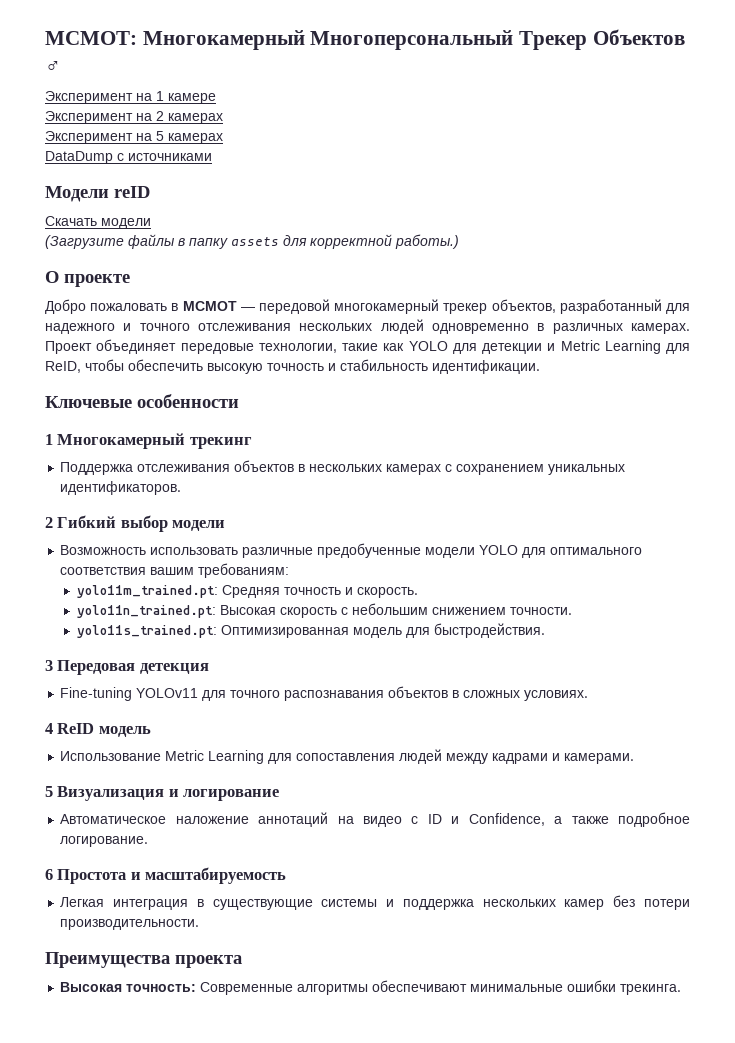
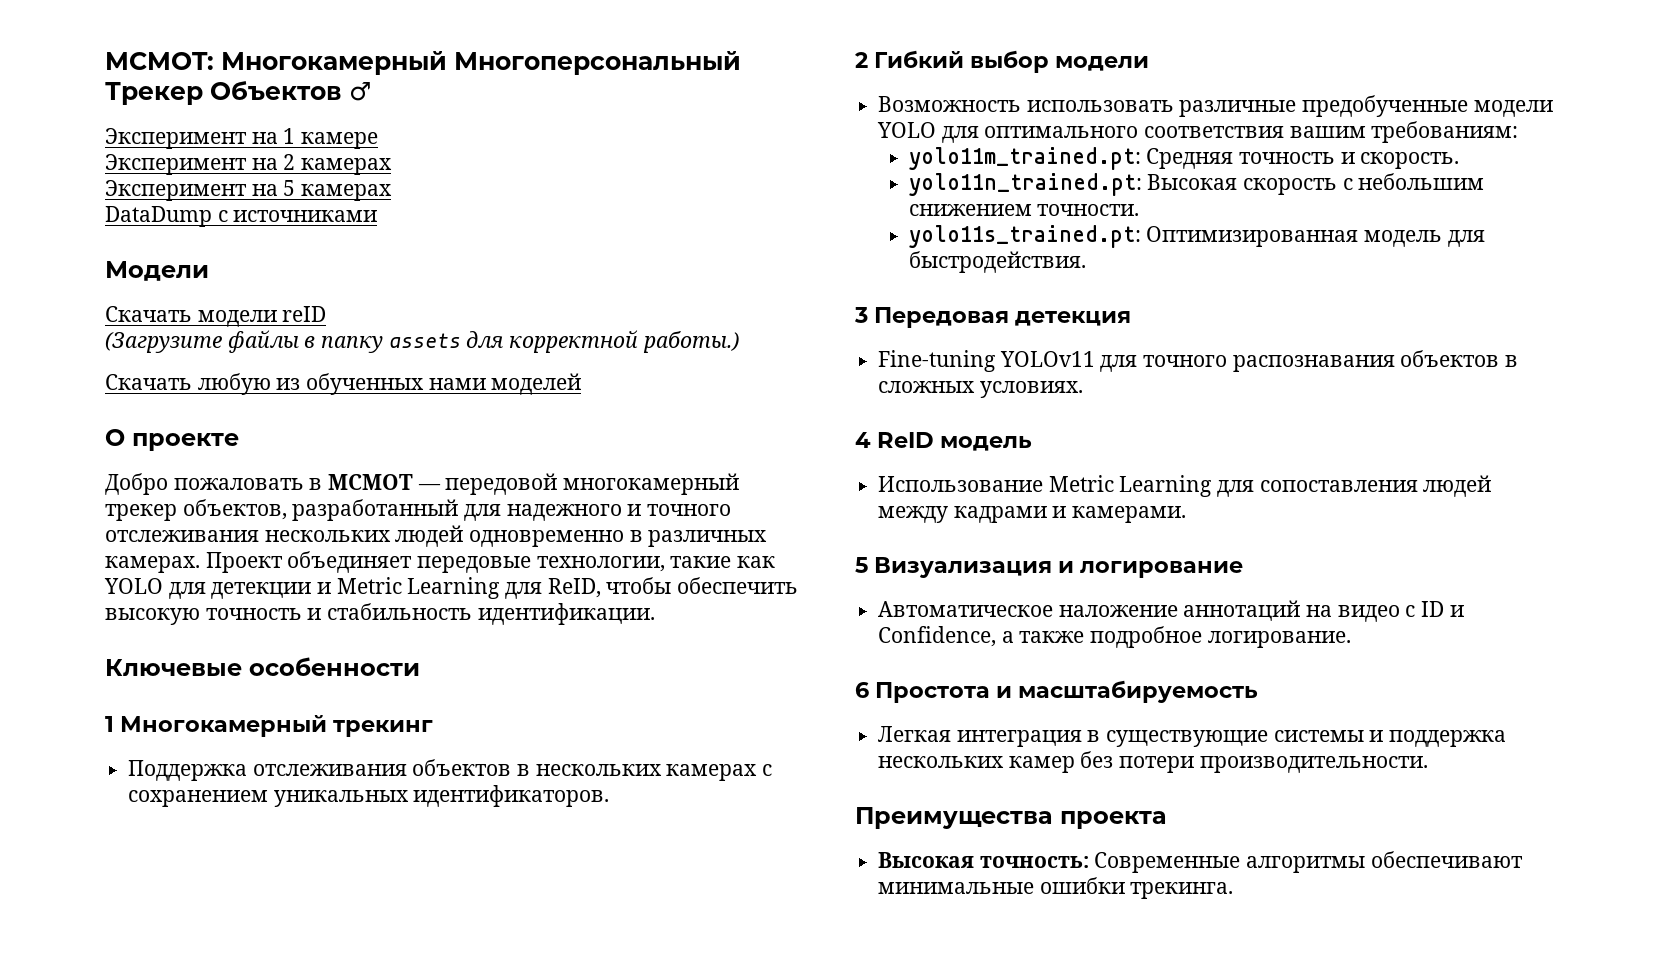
- Модели reID
+ Модели
- Скачать модели
+ Скачать модели reID
+ Скачать любую из обученных нами моделей

